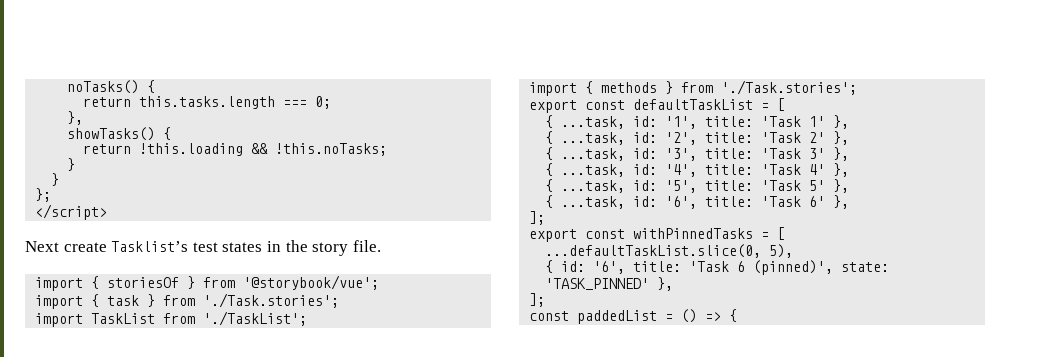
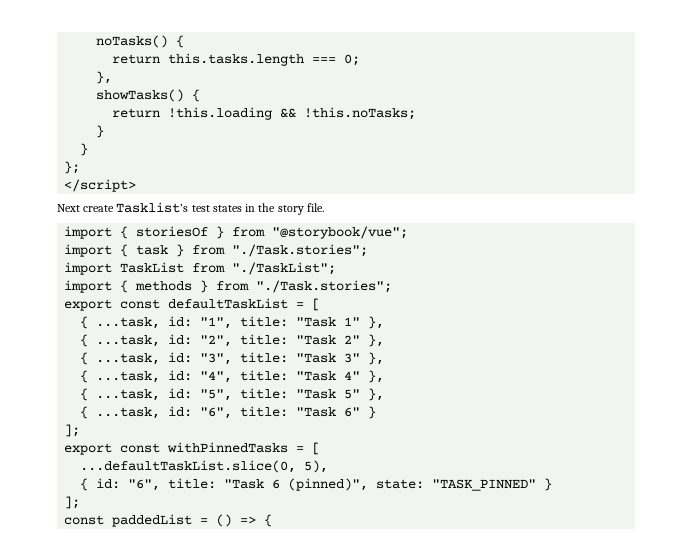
- import { storiesOf } from '@storybook/vue';
+ import { storiesOf } from "@storybook/vue";
- import { task } from './Task.stories';
+ import { task } from "./Task.stories";
- import TaskList from './TaskList';
+ import TaskList from "./TaskList";
- import { methods } from './Task.stories';
+ import { methods } from "./Task.stories";
- { ...task, id: '1', title: 'Task 1' },
- { ...task, id: '2', title: 'Task 2' },
- { ...task, id: '3', title: 'Task 3' },
- { ...task, id: '4', title: 'Task 4' },
- { ...task, id: '5', title: 'Task 5' },
- { ...task, id: '6', title: 'Task 6' },
+ { ...task, id: "1", title: "Task 1" },
+ { ...task, id: "2", title: "Task 2" },
+ { ...task, id: "3", title: "Task 3" },
+ { ...task, id: "4", title: "Task 4" },
+ { ...task, id: "5", title: "Task 5" },
+ { ...task, id: "6", title: "Task 6" }
- { id: '6', title: 'Task 6 (pinned)', state: 'TASK_PINNED' },
+ { id: "6", title: "Task 6 (pinned)", state: "TASK_PINNED" }

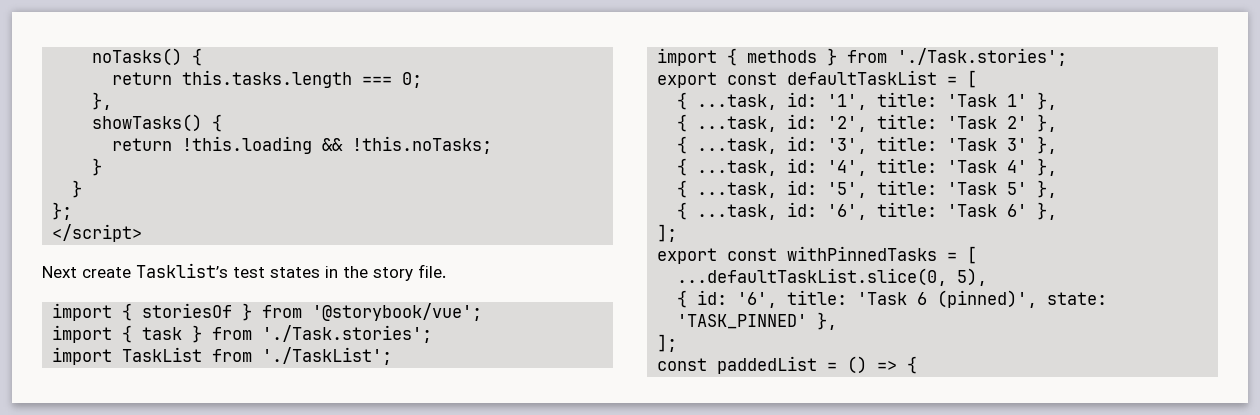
- import { storiesOf } from "@storybook/vue";
+ import { storiesOf } from '@storybook/vue';
- import { task } from "./Task.stories";
+ import { task } from './Task.stories';
- import TaskList from "./TaskList";
+ import TaskList from './TaskList';
- import { methods } from "./Task.stories";
+ import { methods } from './Task.stories';
- { ...task, id: "1", title: "Task 1" },
- { ...task, id: "2", title: "Task 2" },
- { ...task, id: "3", title: "Task 3" },
- { ...task, id: "4", title: "Task 4" },
- { ...task, id: "5", title: "Task 5" },
- { ...task, id: "6", title: "Task 6" }
+ { ...task, id: '1', title: 'Task 1' },
+ { ...task, id: '2', title: 'Task 2' },
+ { ...task, id: '3', title: 'Task 3' },
+ { ...task, id: '4', title: 'Task 4' },
+ { ...task, id: '5', title: 'Task 5' },
+ { ...task, id: '6', title: 'Task 6' },
- { id: "6", title: "Task 6 (pinned)", state: "TASK_PINNED" }
+ { id: '6', title: 'Task 6 (pinned)', state: 'TASK_PINNED' },

